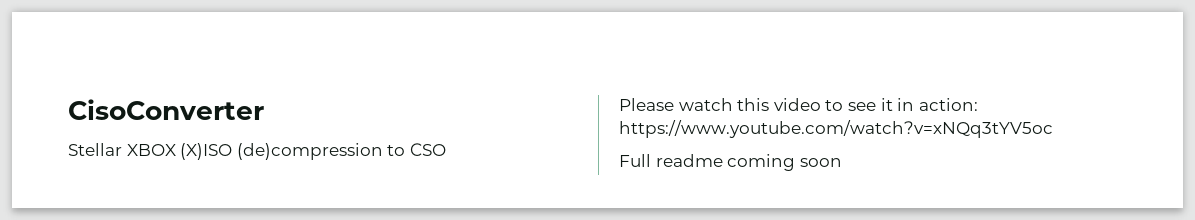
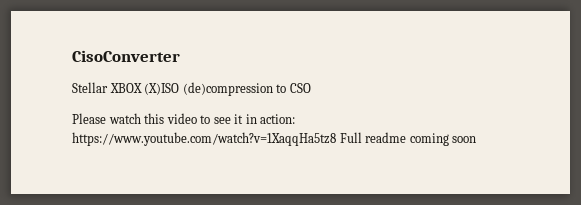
- Please watch this video to see it in action: https://www.youtube.com/watch?v=xNQq3tYV5oc
- Full readme coming soon
+ Please watch this video to see it in action: https://www.youtube.com/watch?v=1XaqqHa5tz8 Full readme coming soon

